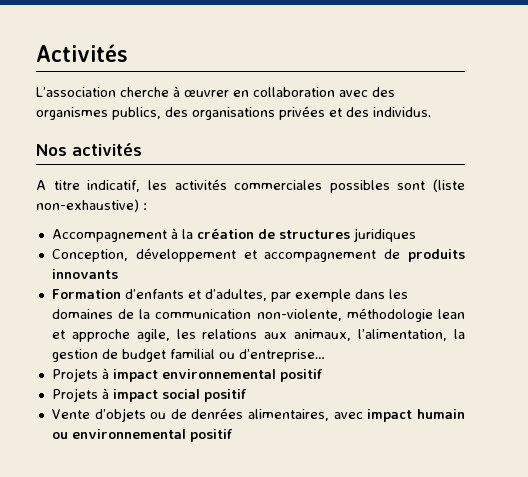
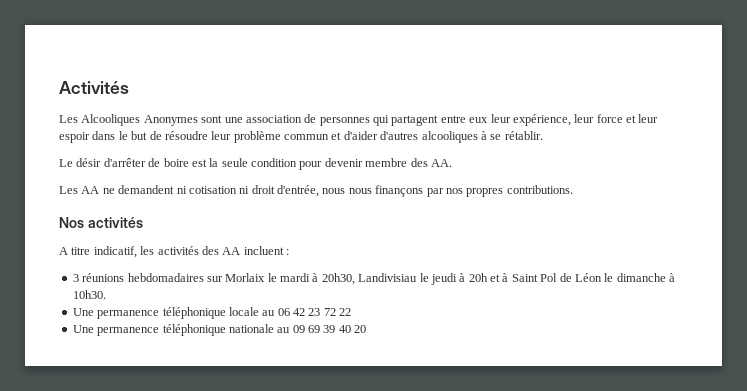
- L’association cherche à œuvrer en collaboration avec des organismes publics, des organisations privées et des individus.
+ Les Alcooliques Anonymes sont une association de personnes qui partagent entre eux leur expérience, leur force et leur espoir dans le but de résoudre leur problème commun et d'aider d'autres alcooliques à se rétablir.
+ Le désir d'arrêter de boire est la seule condition pour devenir membre des AA.
+ Les AA ne demandent ni cotisation ni droit d'entrée, nous nous finançons par nos propres contributions.
- A titre indicatif, les activités commerciales possibles sont (liste non-exhaustive) :
- Accompagnement à la création de structures juridiques
- Conception, développement et accompagnement de produits innovants
- Formation d’enfants et d’adultes, par exemple dans les domaines de la communication non-violente, méthodologie lean et approche agile, les relations aux animaux, l’alimentation, la gestion de budget familial ou d’entreprise…
- Projets à impact environnemental positif
- Projets à impact social positif
- Vente d’objets ou de denrées alimentaires, avec impact humain ou environnemental positif
+ A titre indicatif, les activités des AA incluent :
+ 3 réunions hebdomadaires sur Morlaix le mardi à 20h30, Landivisiau le jeudi à 20h et à Saint Pol de Léon le dimanche à 10h30.
+ Une permanence téléphonique locale au 06 42 23 72 22
+ Une permanence téléphonique nationale au 09 69 39 40 20

